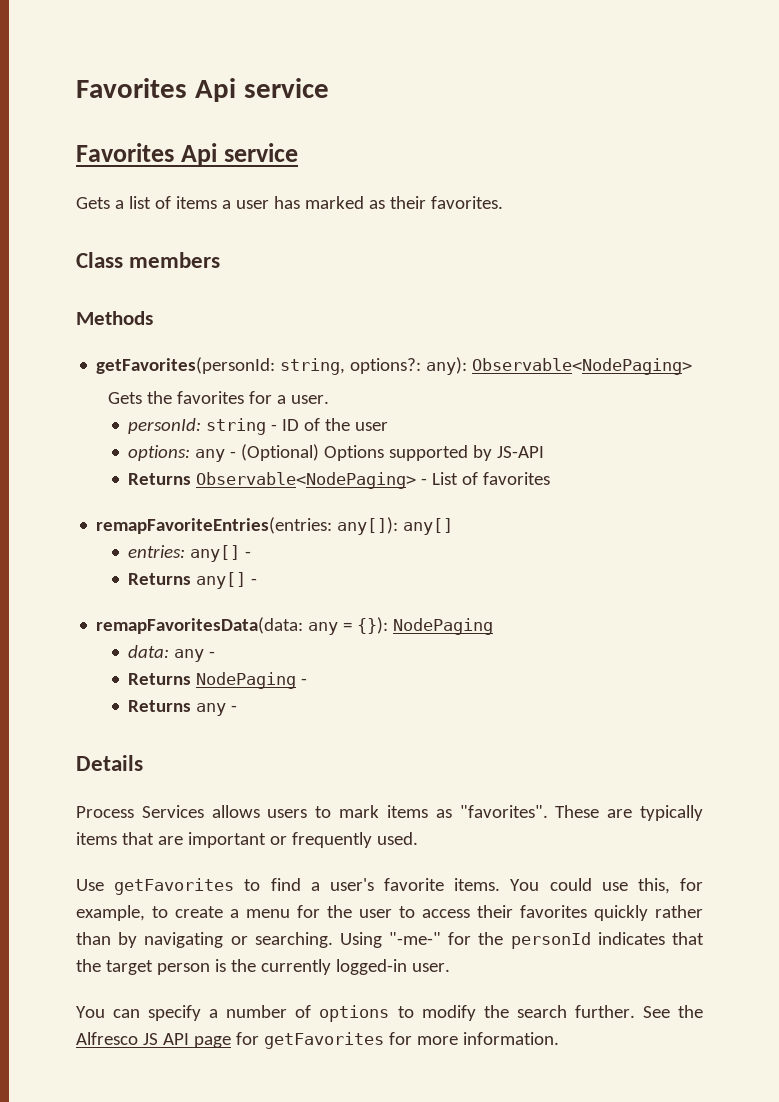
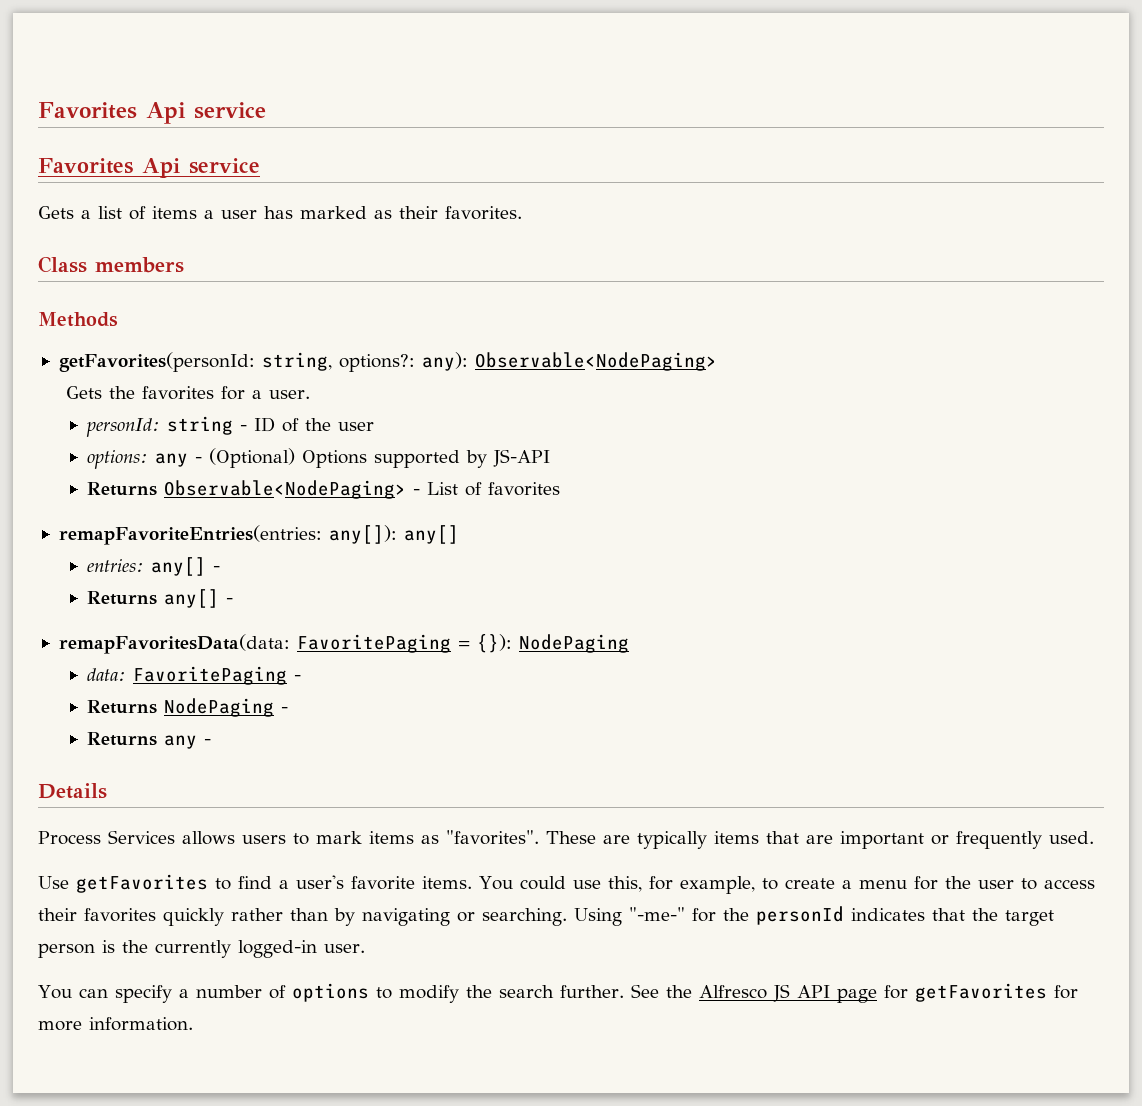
- remapFavoritesData(data: any = {}): NodePaging
+ remapFavoritesData(data: FavoritePaging = {}): NodePaging
- data: any -
+ data: FavoritePaging -

